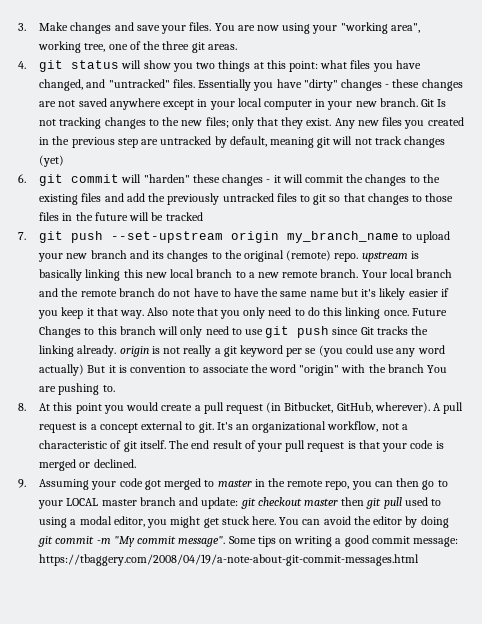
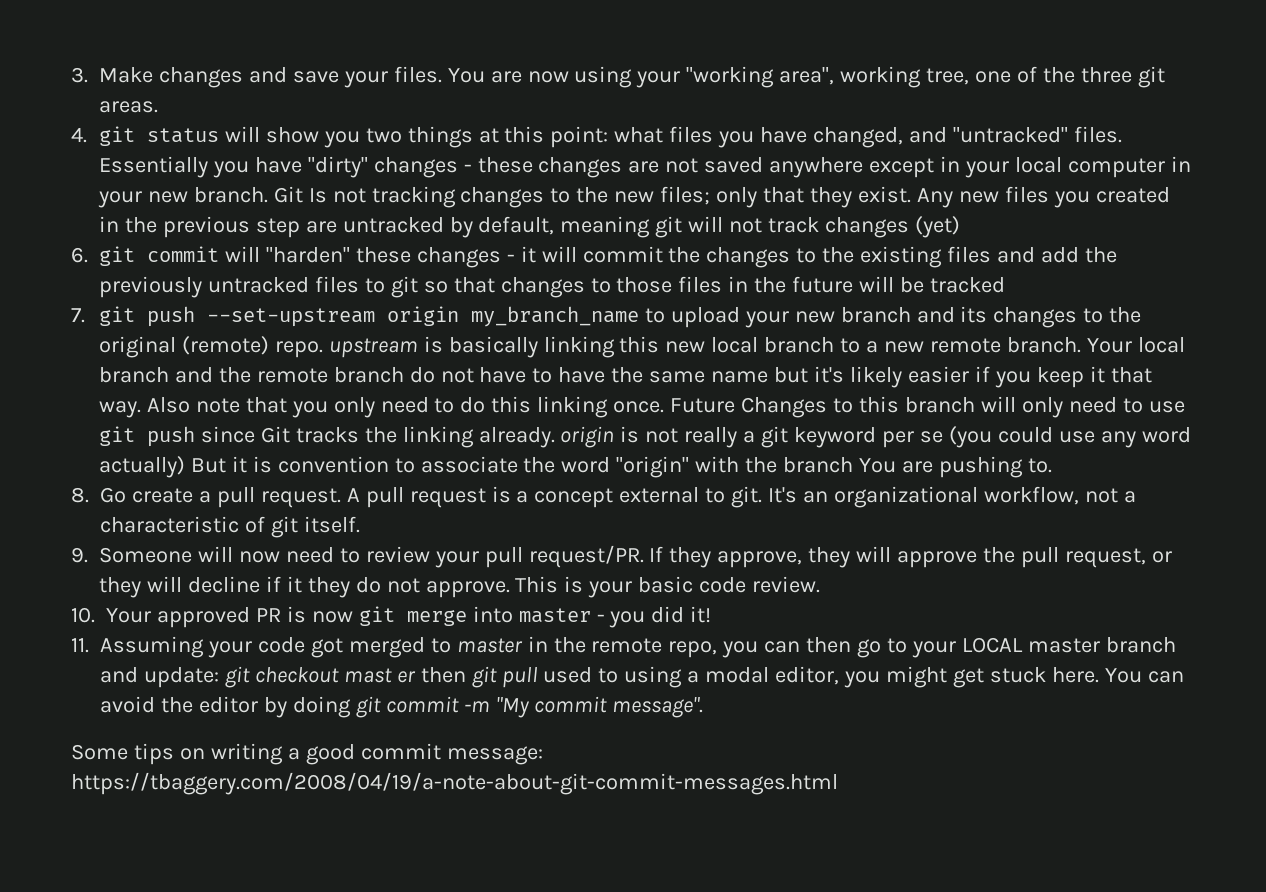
- 8. At this point you would create a pull request (in Bitbucket, GitHub, wherever).
+ 8. Go create a pull request.
- It's an organizational workflow, not a characteristic of git itself. The end result of your pull request is that your code is merged or declined.
- 9. Assuming your code got merged to master in the remote repo, you can then go to your LOCAL master branch and update: git checkout master then git pull used to using a modal editor, you might get stuck here.
+ It's an organizational workflow, not a characteristic of git itself.
+ 9. Someone will now need to review your pull request/PR. If they approve, they will approve the pull request, or they will decline if it they do not approve. This is your basic code review.
+ 10. Your approved PR is now git merge into master - you did it!
+ 11. Assuming your code got merged to master in the remote repo, you can then go to your LOCAL master branch and update: git checkout mast er then git pull used to using a modal editor, you might get stuck here.
- You can avoid the editor by doing git commit -m "My commit message". Some tips on writing a good commit message: https://tbaggery.com/2008/04/19/a-note-about-git-commit-messages.html
+ You can avoid the editor by doing git commit -m "My commit message".
+ Some tips on writing a good commit message: https://tbaggery.com/2008/04/19/a-note-about-git-commit-messages.html

